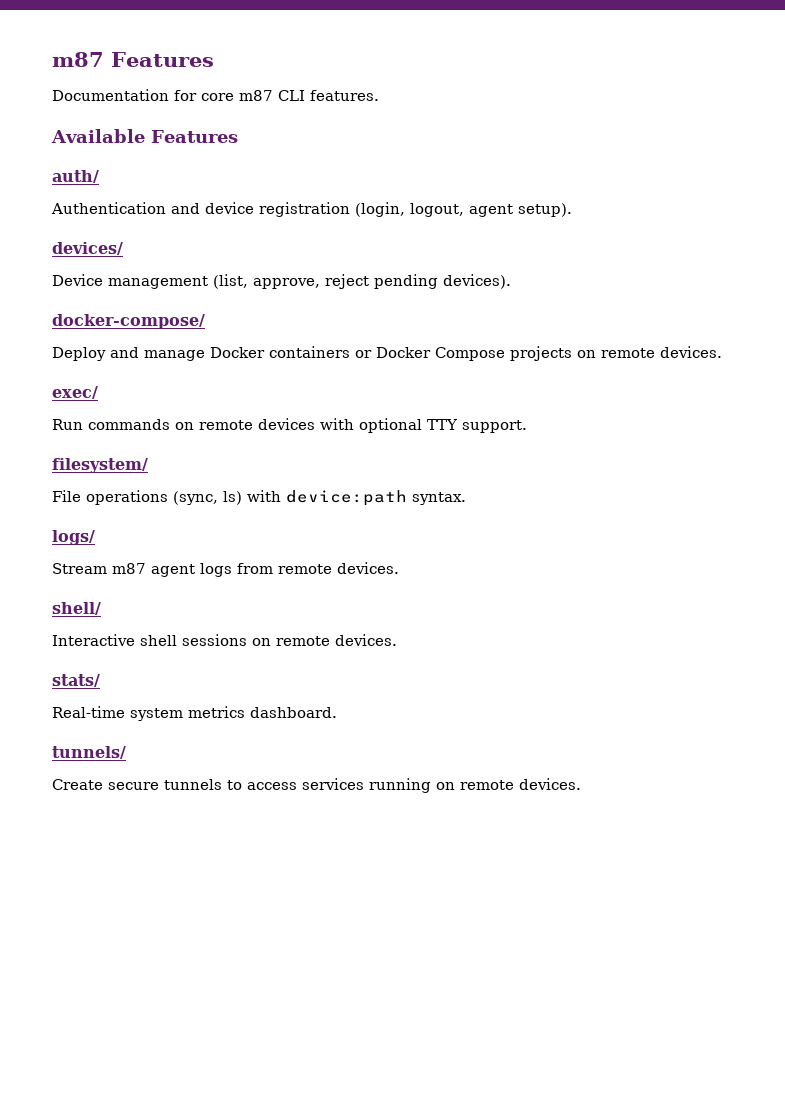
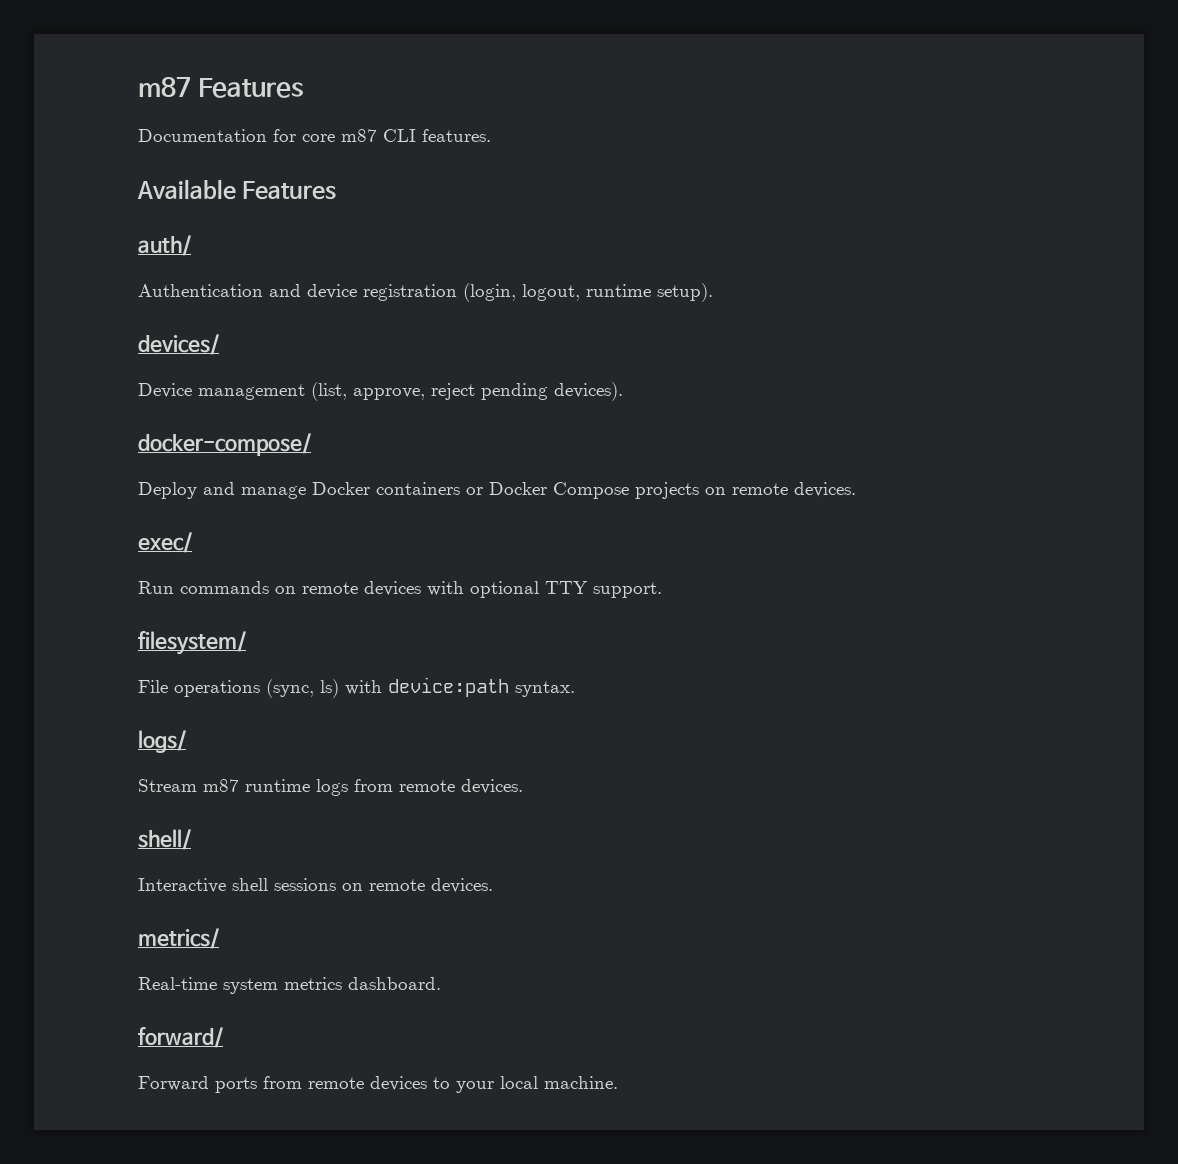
- Authentication and device registration (login, logout, agent setup).
+ Authentication and device registration (login, logout, runtime setup).
- Stream m87 agent logs from remote devices.
+ Stream m87 runtime logs from remote devices.
- stats/
+ metrics/
- tunnels/
- Create secure tunnels to access services running on remote devices.
+ forward/
+ Forward ports from remote devices to your local machine.

